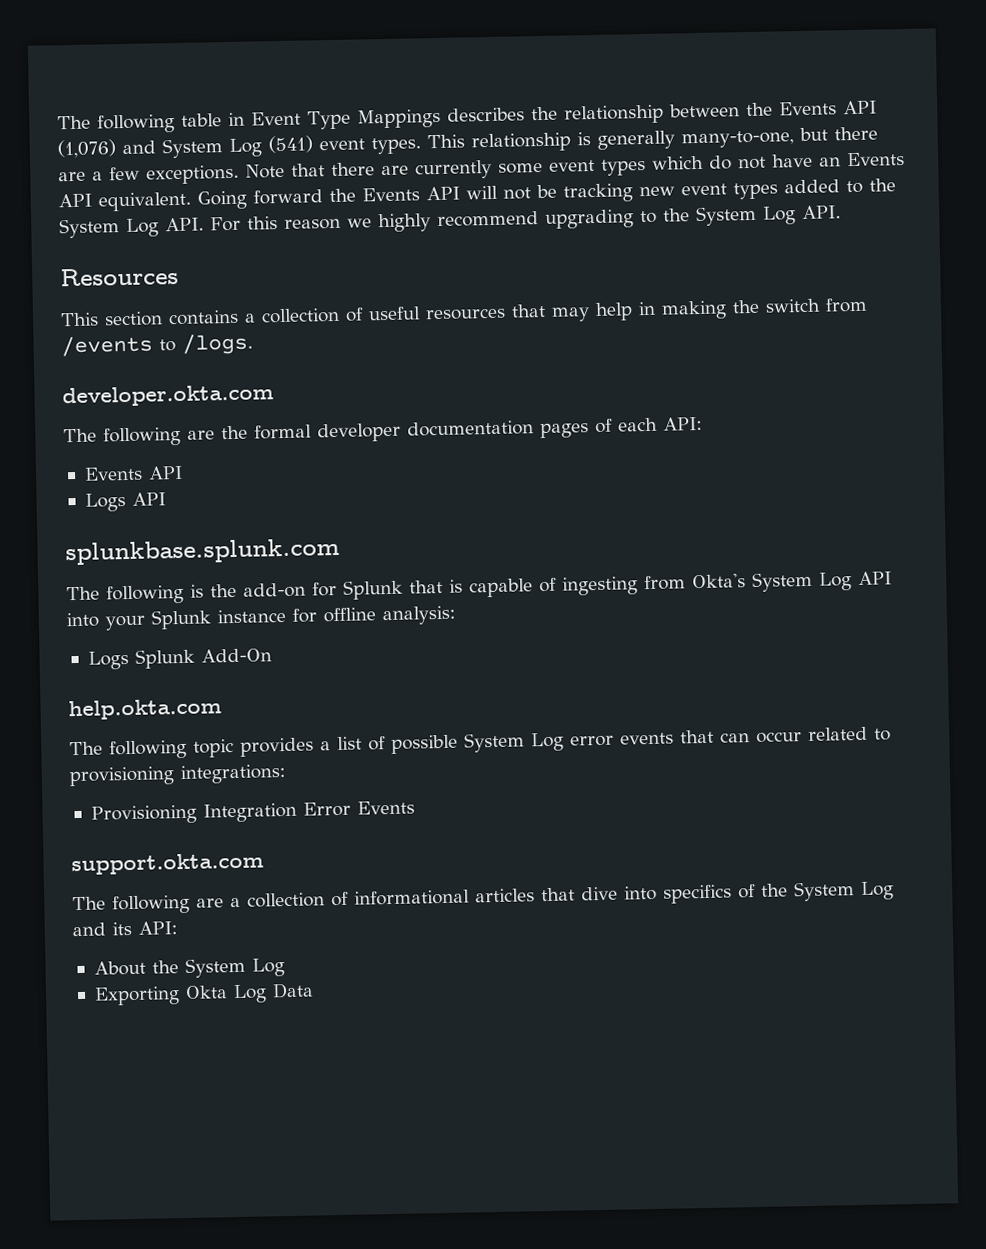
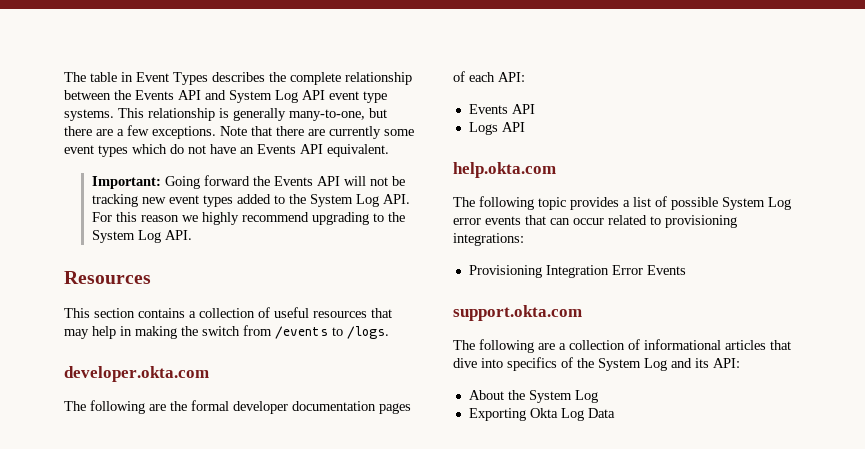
- The following table in Event Type Mappings describes the relationship between the Events API (1,076) and System Log (541) event types.
+ The table in Event Types describes the complete relationship between the Events API and System Log API event type systems.
- Note that there are currently some event types which do not have an Events API equivalent. Going forward the Events API will not be tracking new event types added to the System Log API. For this reason we highly recommend upgrading to the System Log API.
+ Note that there are currently some event types which do not have an Events API equivalent.
+ Important: Going forward the Events API will not be tracking new event types added to the System Log API. For this reason we highly recommend upgrading to the System Log API.
- splunkbase.splunk.com
- The following is the add-on for Splunk that is capable of ingesting from Okta's System Log API into your Splunk instance for offline analysis:
- Logs Splunk Add-On

